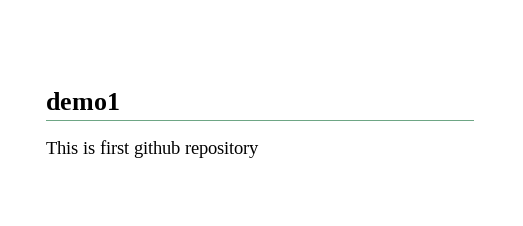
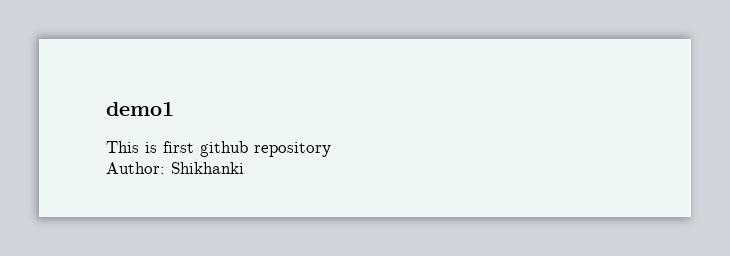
+ Author: Shikhanki

